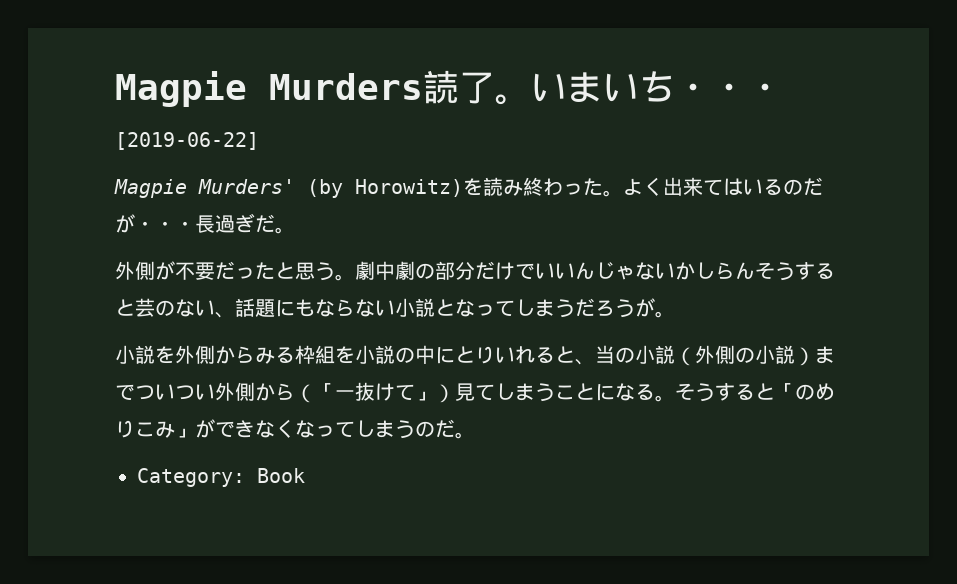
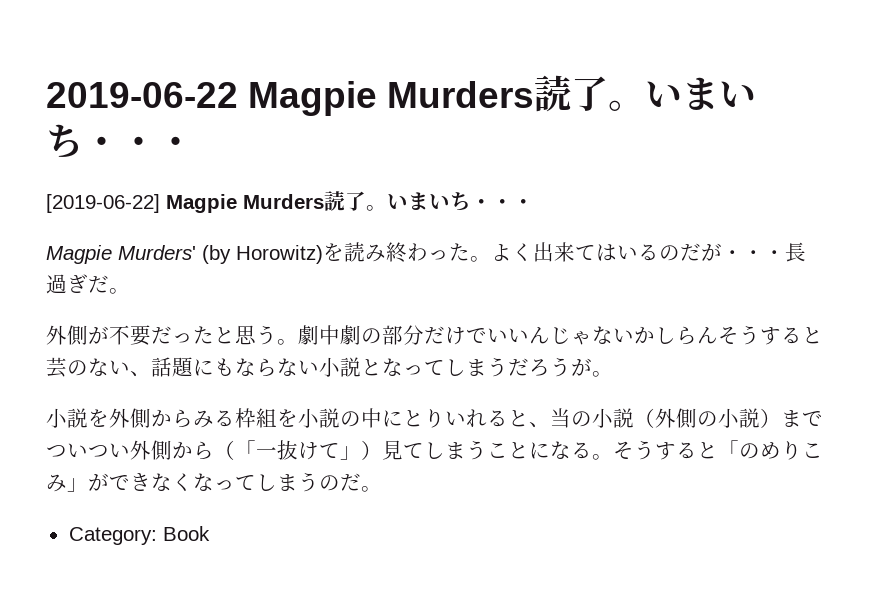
- Magpie Murders読了。
+ 2019-06-22 Magpie Murders読了。
- [2019-06-22]
+ [2019-06-22] Magpie Murders読了。いまいち・・・

